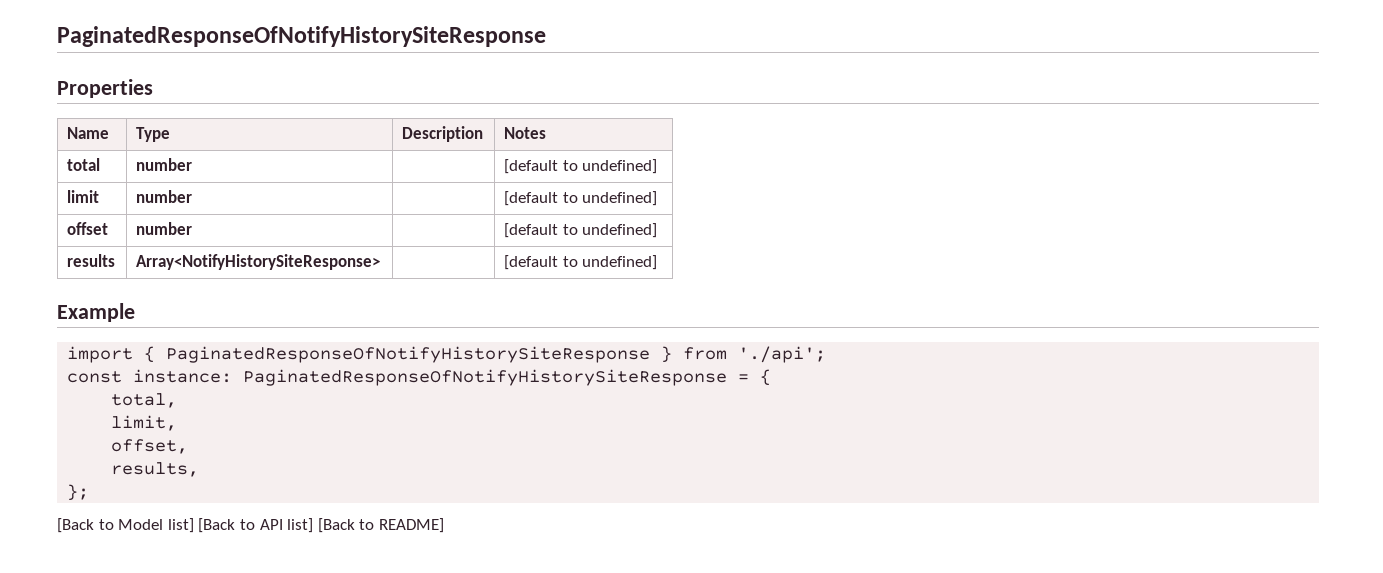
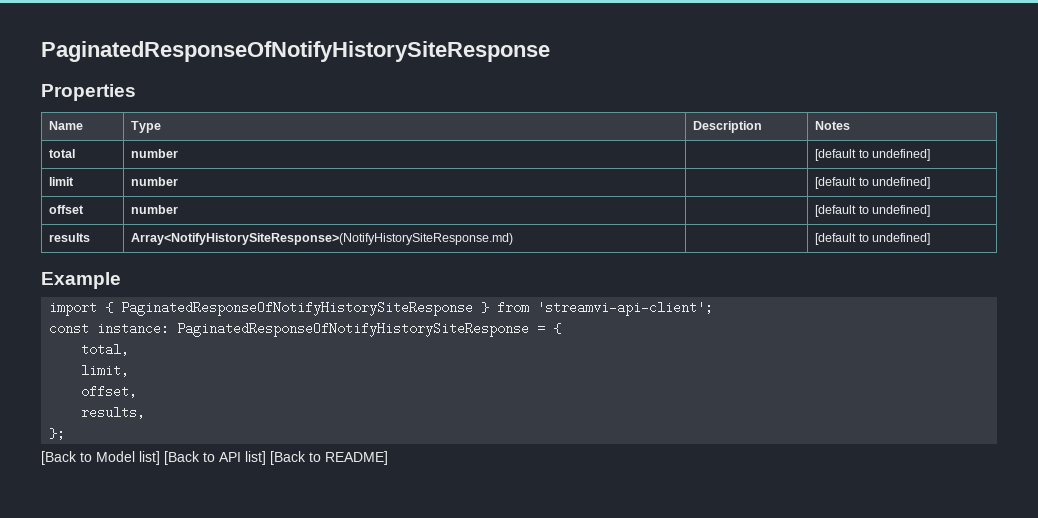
- results | Array<NotifyHistorySiteResponse> | | [default to undefined]
+ results | Array<NotifyHistorySiteResponse>(NotifyHistorySiteResponse.md) | | [default to undefined]
- import { PaginatedResponseOfNotifyHistorySiteResponse } from './api';
+ import { PaginatedResponseOfNotifyHistorySiteResponse } from 'streamvi-api-client';

